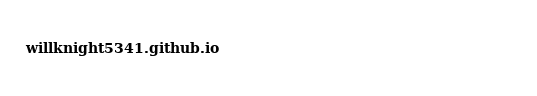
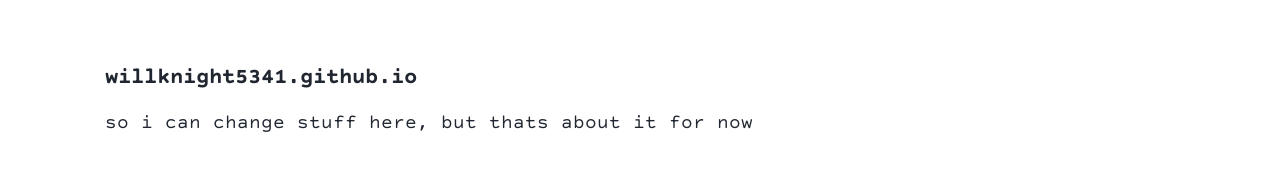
+ so i can change stuff here, but thats about it for now

